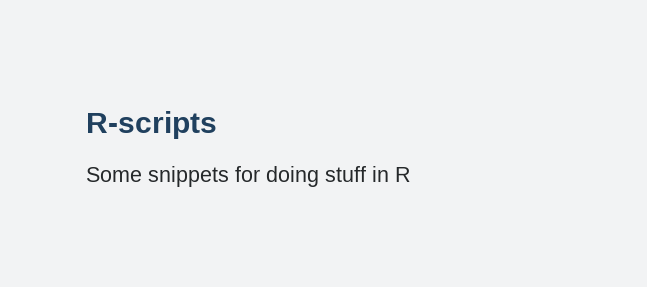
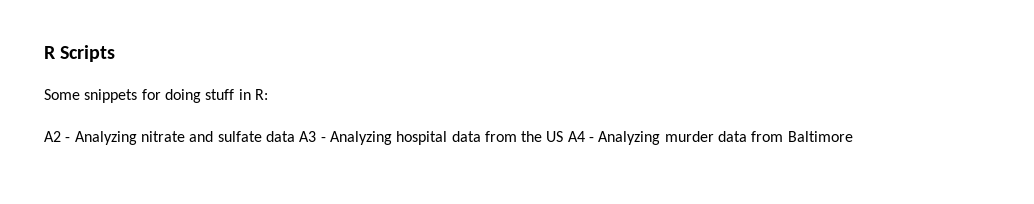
- R-scripts
+ R Scripts
- Some snippets for doing stuff in R
+ Some snippets for doing stuff in R:
+ A2 - Analyzing nitrate and sulfate data A3 - Analyzing hospital data from the US A4 - Analyzing murder data from Baltimore

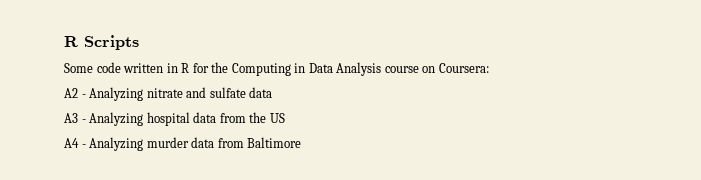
- Some snippets for doing stuff in R:
+ Some code written in R for the Computing in Data Analysis course on Coursera:
- A2 - Analyzing nitrate and sulfate data A3 - Analyzing hospital data from the US A4 - Analyzing murder data from Baltimore
+ A2 - Analyzing nitrate and sulfate data
+ A3 - Analyzing hospital data from the US
+ A4 - Analyzing murder data from Baltimore

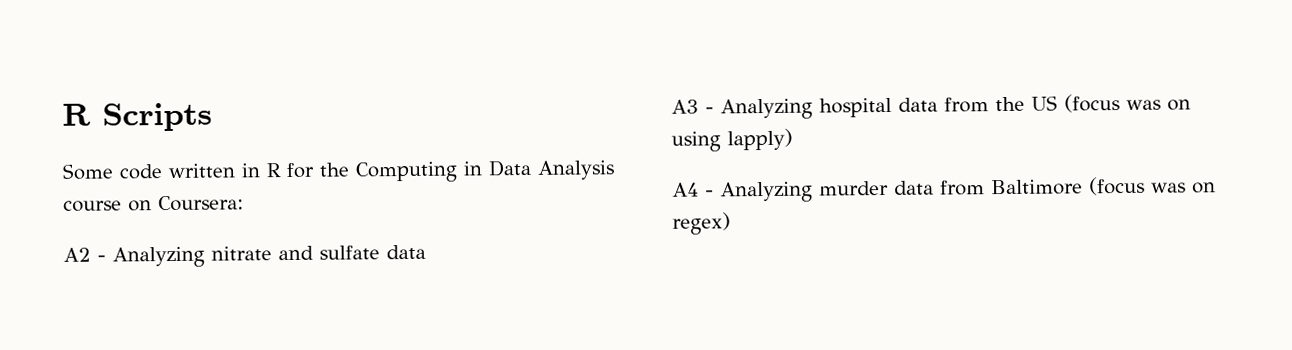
- A3 - Analyzing hospital data from the US
+ A3 - Analyzing hospital data from the US (focus was on using lapply)
- A4 - Analyzing murder data from Baltimore
+ A4 - Analyzing murder data from Baltimore (focus was on regex)

